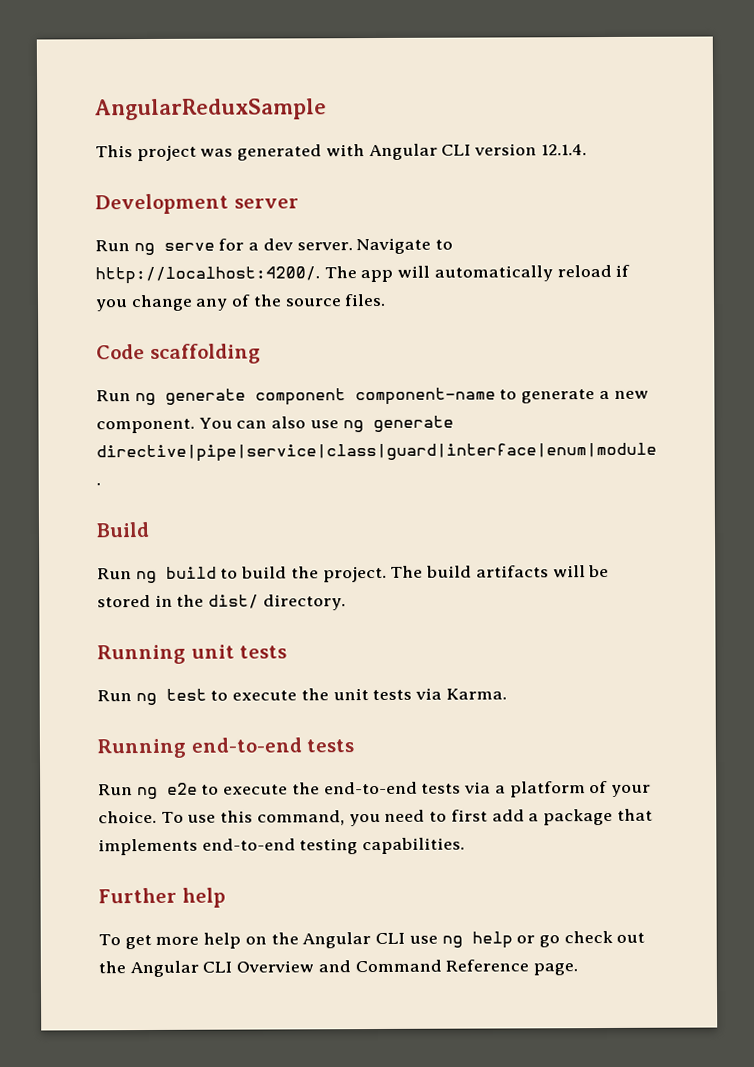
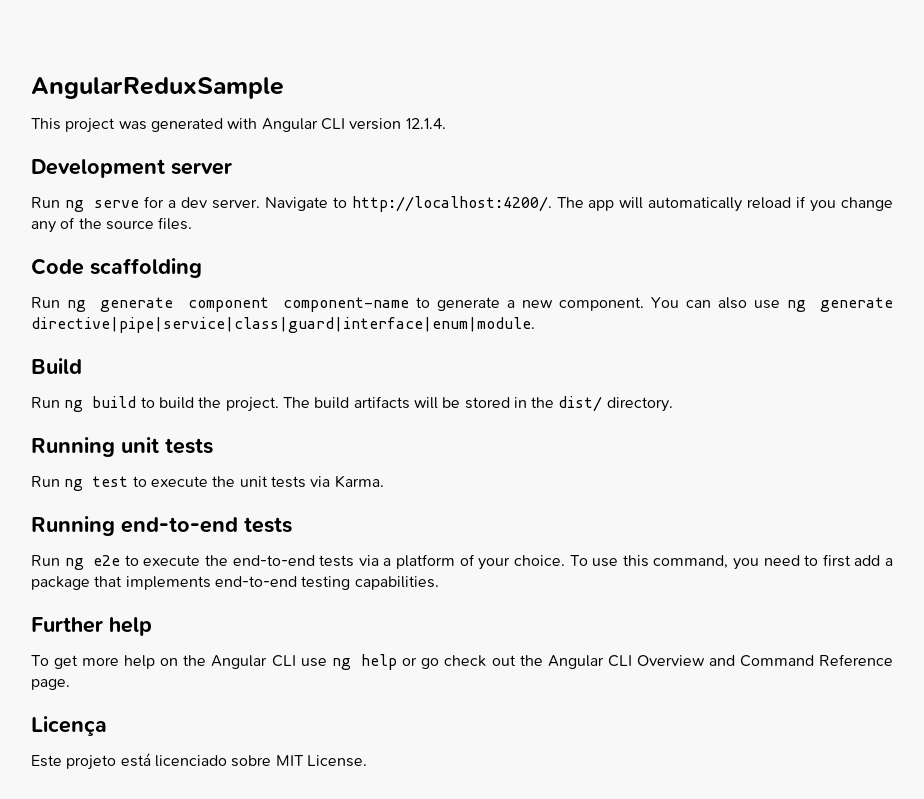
+ Licença
+ Este projeto está licenciado sobre MIT License.

